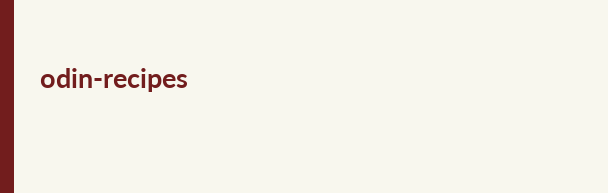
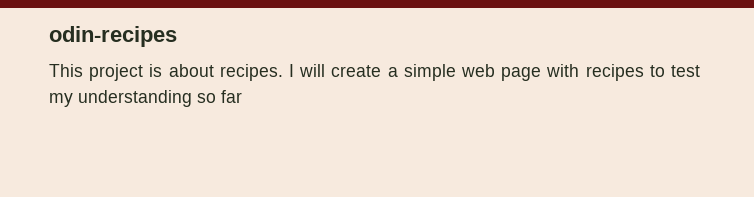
+ This project is about recipes. I will create a simple web page with recipes to test my understanding so far

